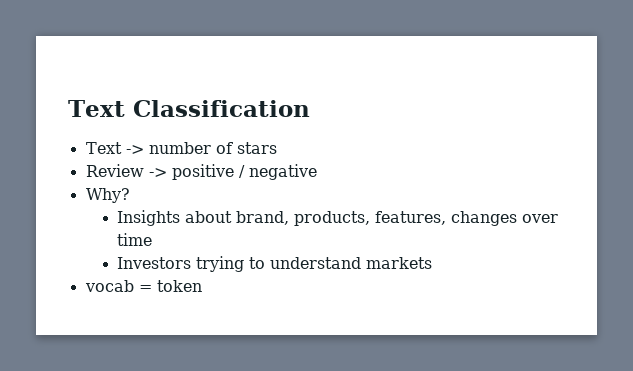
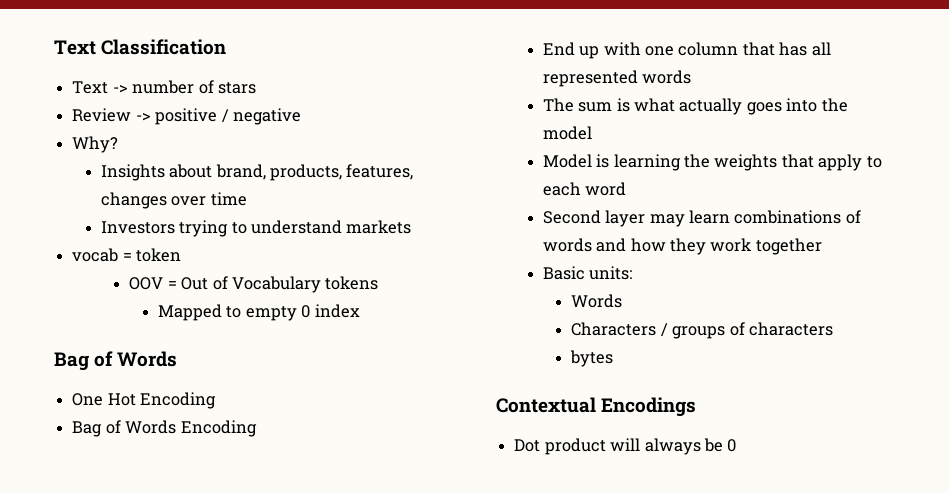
+ OOV = Out of Vocabulary tokens
+ Mapped to empty 0 index
+ Bag of Words
+ One Hot Encoding
+ Bag of Words Encoding
+ End up with one column that has all represented words
+ The sum is what actually goes into the model
+ Model is learning the weights that apply to each word
+ Second layer may learn combinations of words and how they work together
+ Basic units:
+ Words
+ Characters / groups of characters
+ bytes
+ Contextual Encodings
+ Dot product will always be 0

